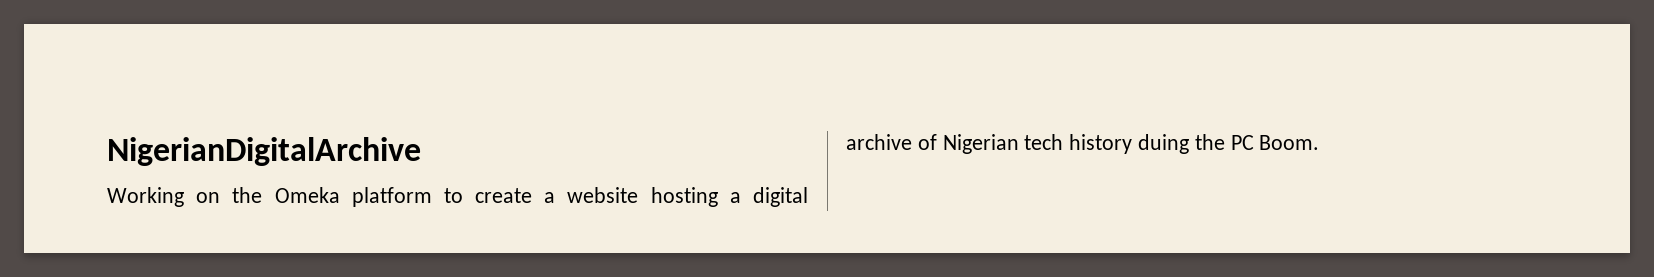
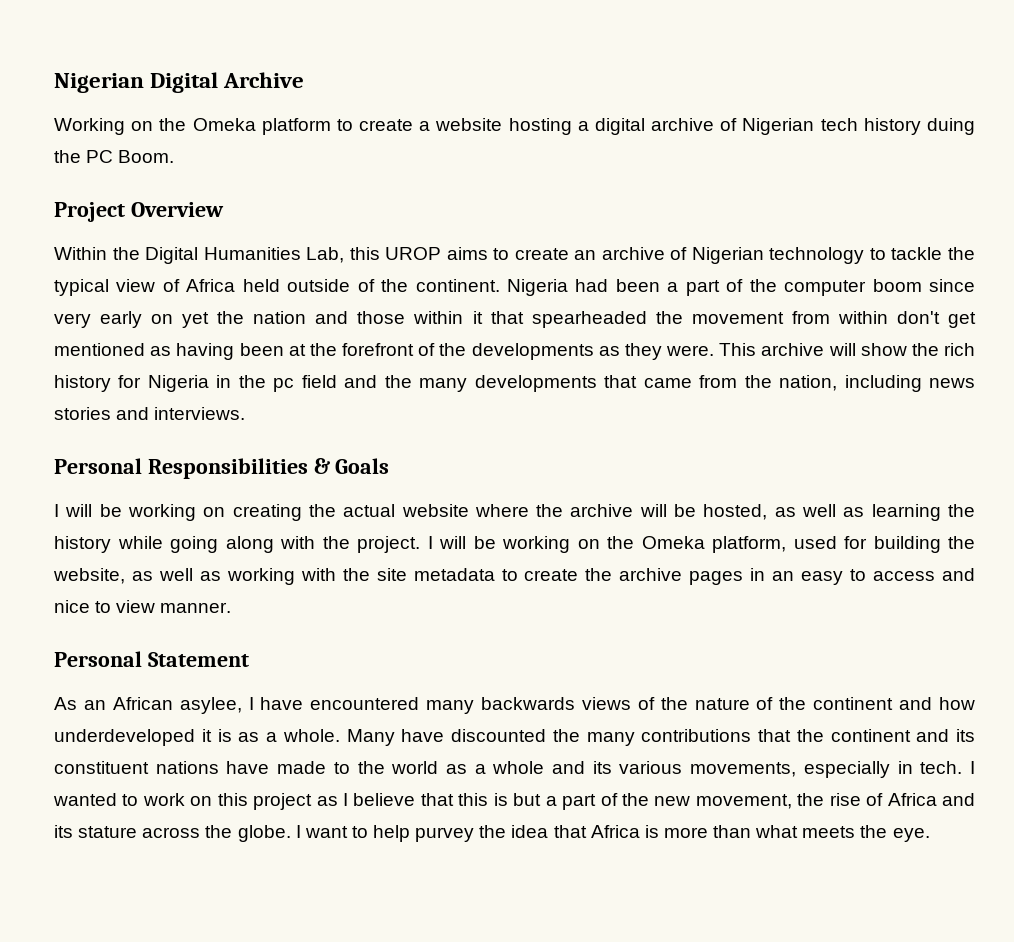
- NigerianDigitalArchive
+ Nigerian Digital Archive
+ Project Overview
+ Within the Digital Humanities Lab, this UROP aims to create an archive of Nigerian technology to tackle the typical view of Africa held outside of the continent. Nigeria had been a part of the computer boom since very early on yet the nation and those within it that spearheaded the movement from within don't get mentioned as having been at the forefront of the developments as they were. This archive will show the rich history for Nigeria in the pc field and the many developments that came from the nation, including news stories and interviews.
+ Personal Responsibilities & Goals
+ I will be working on creating the actual website where the archive will be hosted, as well as learning the history while going along with the project. I will be working on the Omeka platform, used for building the website, as well as working with the site metadata to create the archive pages in an easy to access and nice to view manner.
+ Personal Statement
+ As an African asylee, I have encountered many backwards views of the nature of the continent and how underdeveloped it is as a whole. Many have discounted the many contributions that the continent and its constituent nations have made to the world as a whole and its various movements, especially in tech. I wanted to work on this project as I believe that this is but a part of the new movement, the rise of Africa and its stature across the globe. I want to help purvey the idea that Africa is more than what meets the eye.

